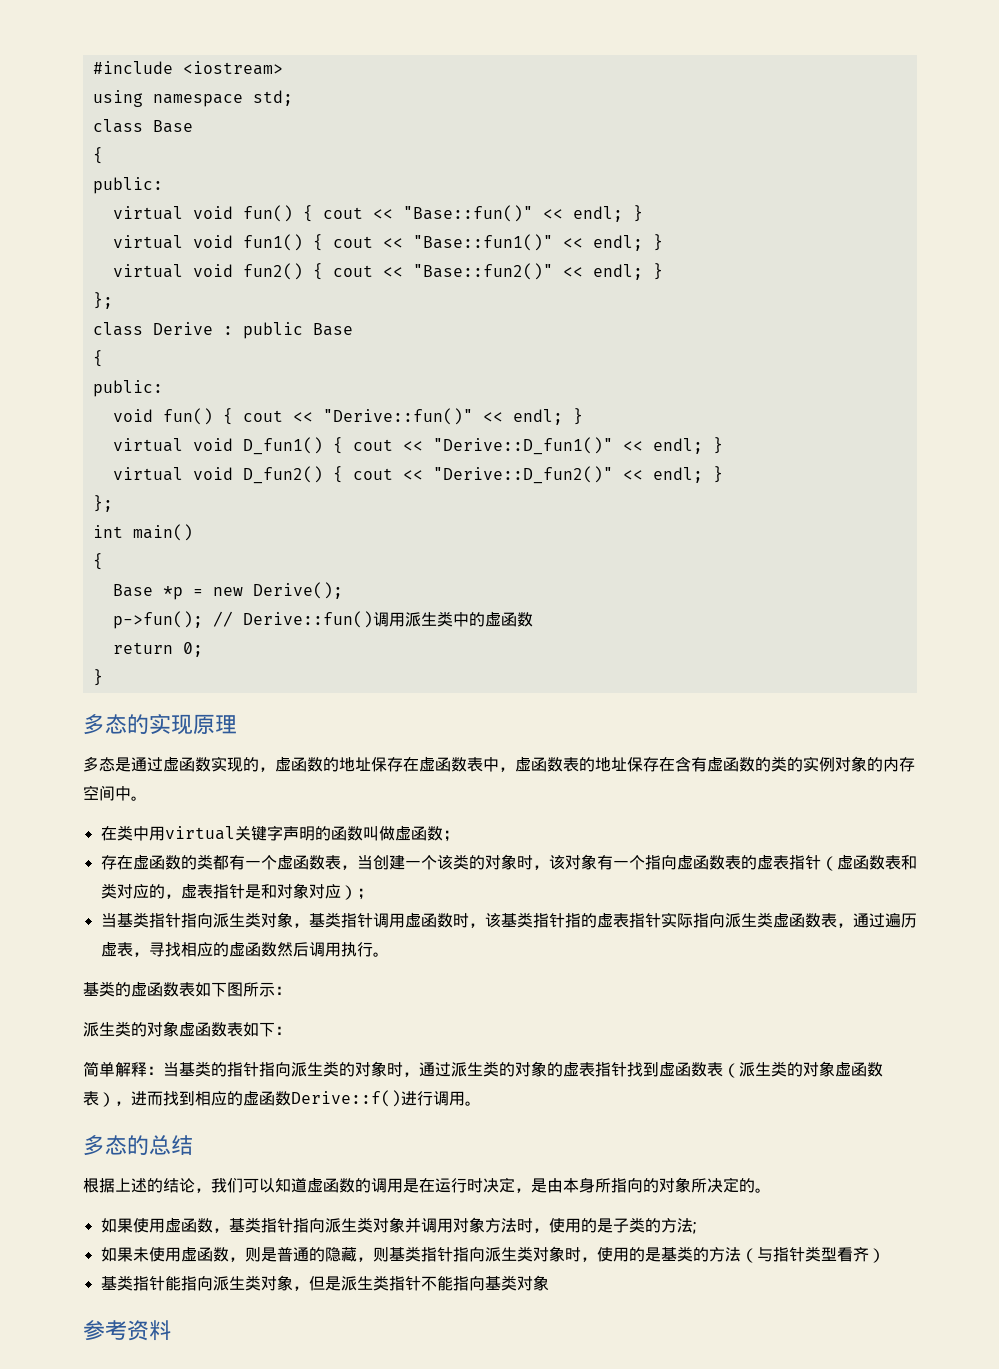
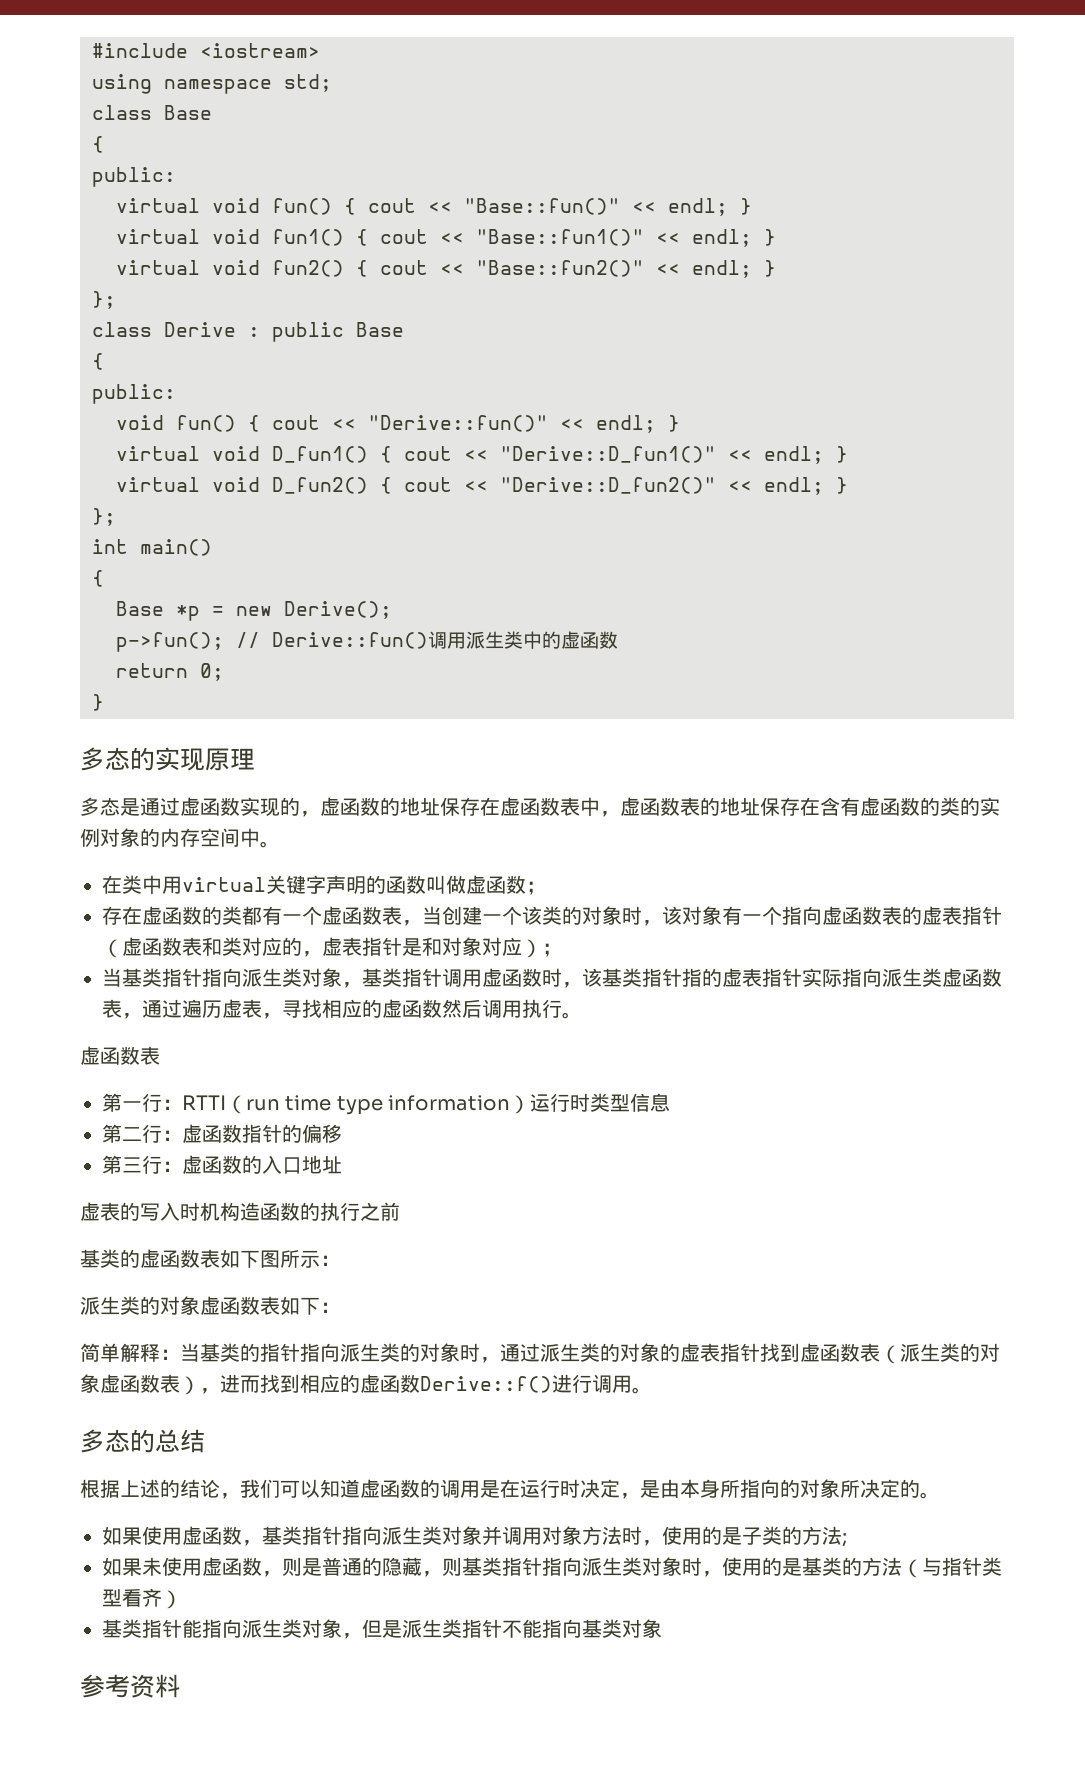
  当基类指针指向派生类对象，基类指针调用虚函数时，该基类指针指的虚表指针实际指向派生类虚函数表，通过遍历虚表，寻找相应的虚函数然后调用执行。
+ 虚函数表
+ 第一行：RTTI（run time type information）运行时类型信息
+ 第二行：虚函数指针的偏移
+ 第三行：虚函数的入口地址
+ 虚表的写入时机构造函数的执行之前

